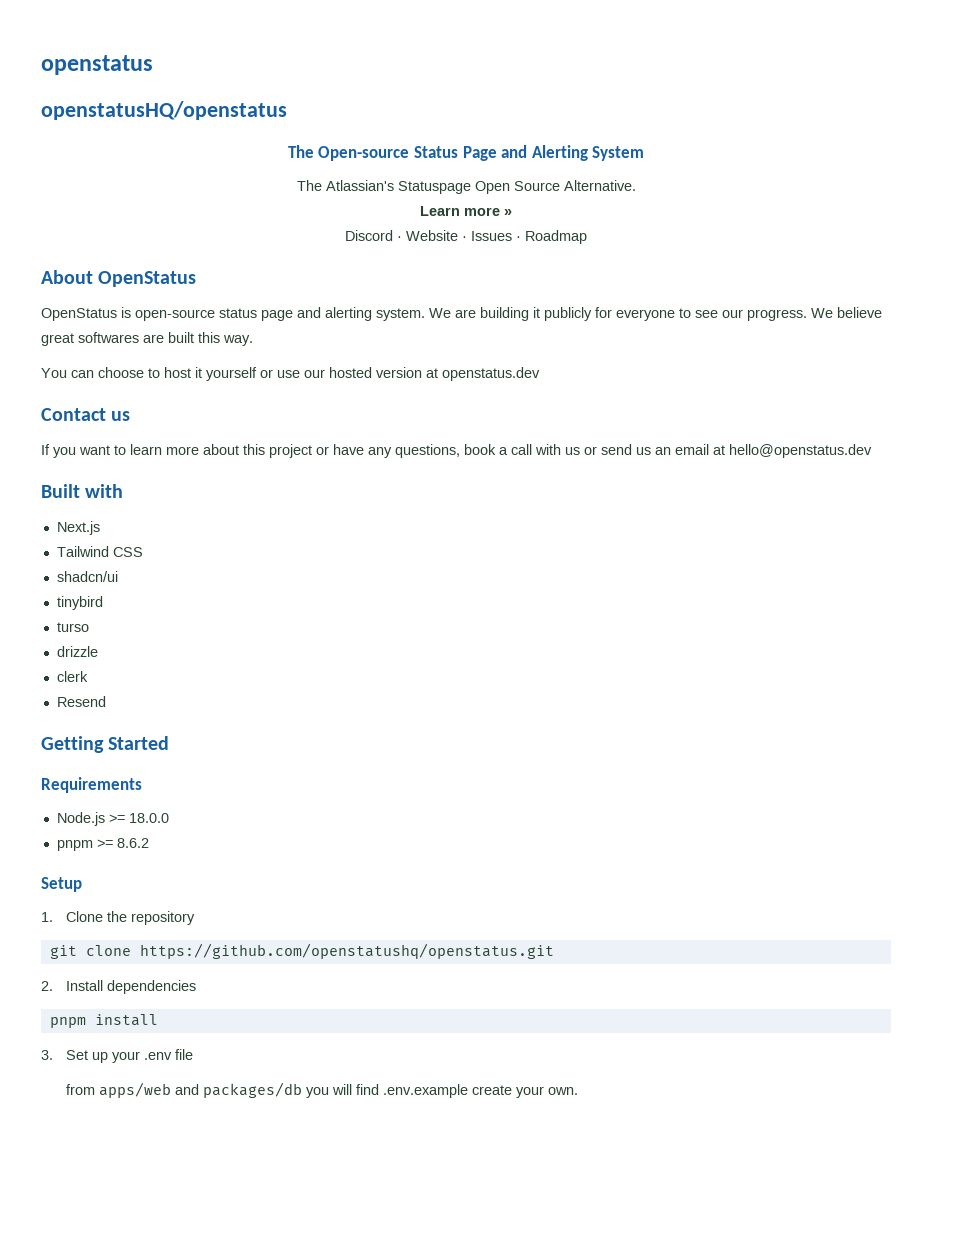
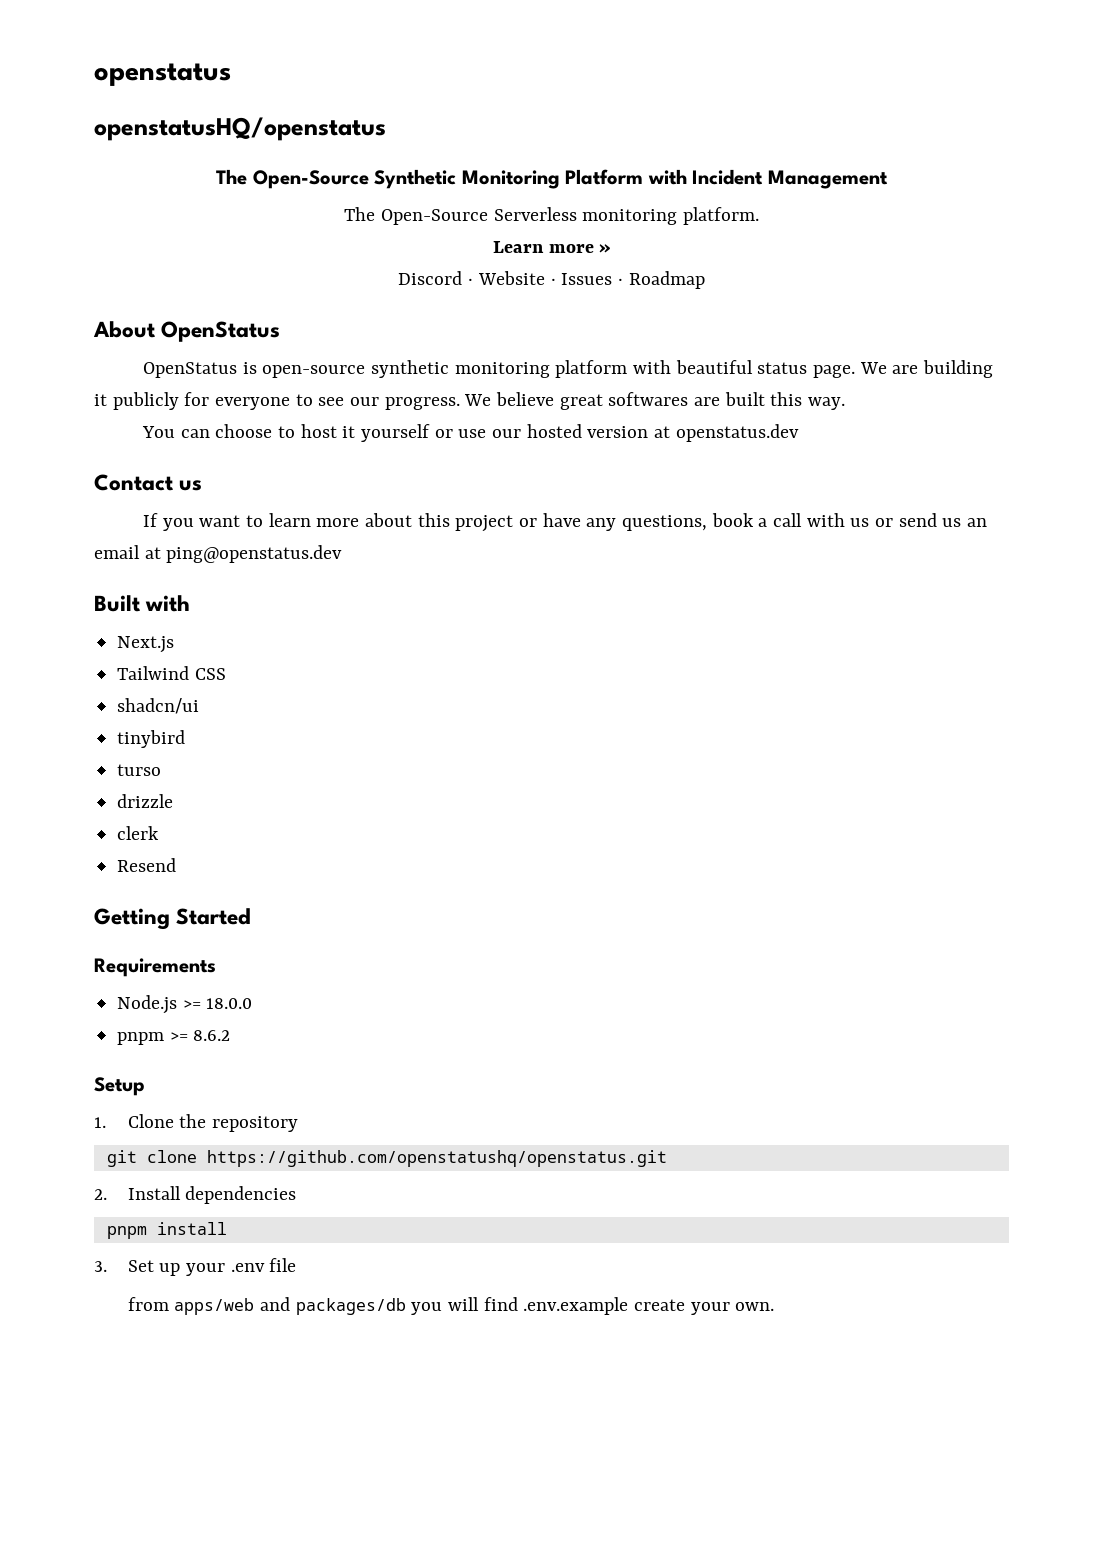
- The Open-source Status Page and Alerting System
- The Atlassian's Statuspage Open Source Alternative.
+ The Open-Source Synthetic Monitoring Platform with Incident Management
+ The Open-Source Serverless monitoring platform.
- OpenStatus is open-source status page and alerting system.
+ OpenStatus is open-source synthetic monitoring platform with beautiful status page.
- If you want to learn more about this project or have any questions, book a call with us or send us an email at hello@openstatus.dev
+ If you want to learn more about this project or have any questions, book a call with us or send us an email at ping@openstatus.dev

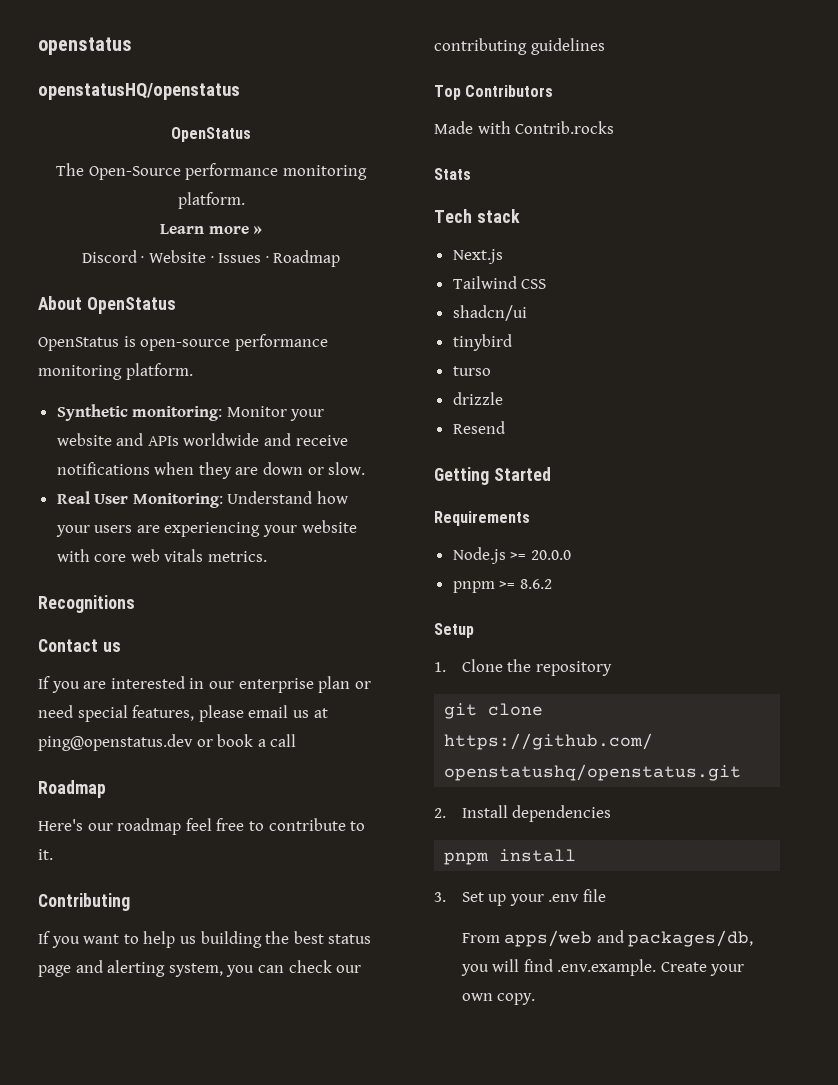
  openstatusHQ/openstatus
- The Open-Source Synthetic Monitoring Platform with Incident Management
- The Open-Source Serverless monitoring platform.
+ OpenStatus
+ The Open-Source performance monitoring platform.
- OpenStatus is open-source synthetic monitoring platform with beautiful status page. We are building it publicly for everyone to see our progress. We believe great softwares are built this way.
- You can choose to host it yourself or use our hosted version at openstatus.dev
+ OpenStatus is open-source performance monitoring platform.
+ Synthetic monitoring: Monitor your website and APIs worldwide and receive notifications when they are down or slow.
+ Real User Monitoring: Understand how your users are experiencing your website with core web vitals metrics.
+ Recognitions
  Contact us
- If you want to learn more about this project or have any questions, book a call with us or send us an email at ping@openstatus.dev
- Built with
+ If you are interested in our enterprise plan or need special features, please email us at ping@openstatus.dev or book a call
+ Roadmap
+ Here's our roadmap feel free to contribute to it.
+ Contributing
+ If you want to help us building the best status page and alerting system, you can check our contributing guidelines
+ Top Contributors
+ Made with Contrib.rocks
+ Stats
+ Tech stack
- clerk
- Node.js >= 18.0.0
+ Node.js >= 20.0.0
- from apps/web and packages/db you will find .env.example create your own.
+ From apps/web and packages/db, you will find .env.example. Create your own copy.

